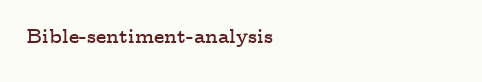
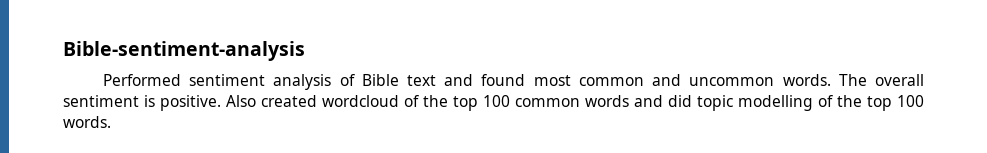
+ Performed sentiment analysis of Bible text and found most common and uncommon words. The overall sentiment is positive. Also created wordcloud of the top 100 common words and did topic modelling of the top 100 words.

